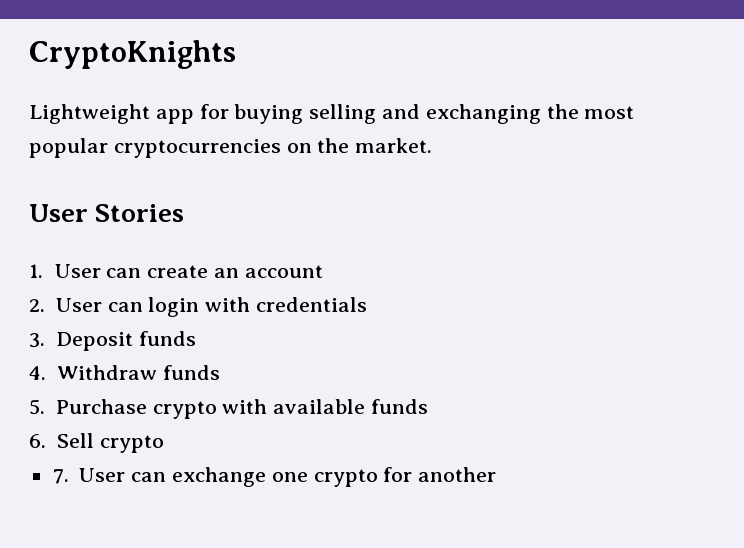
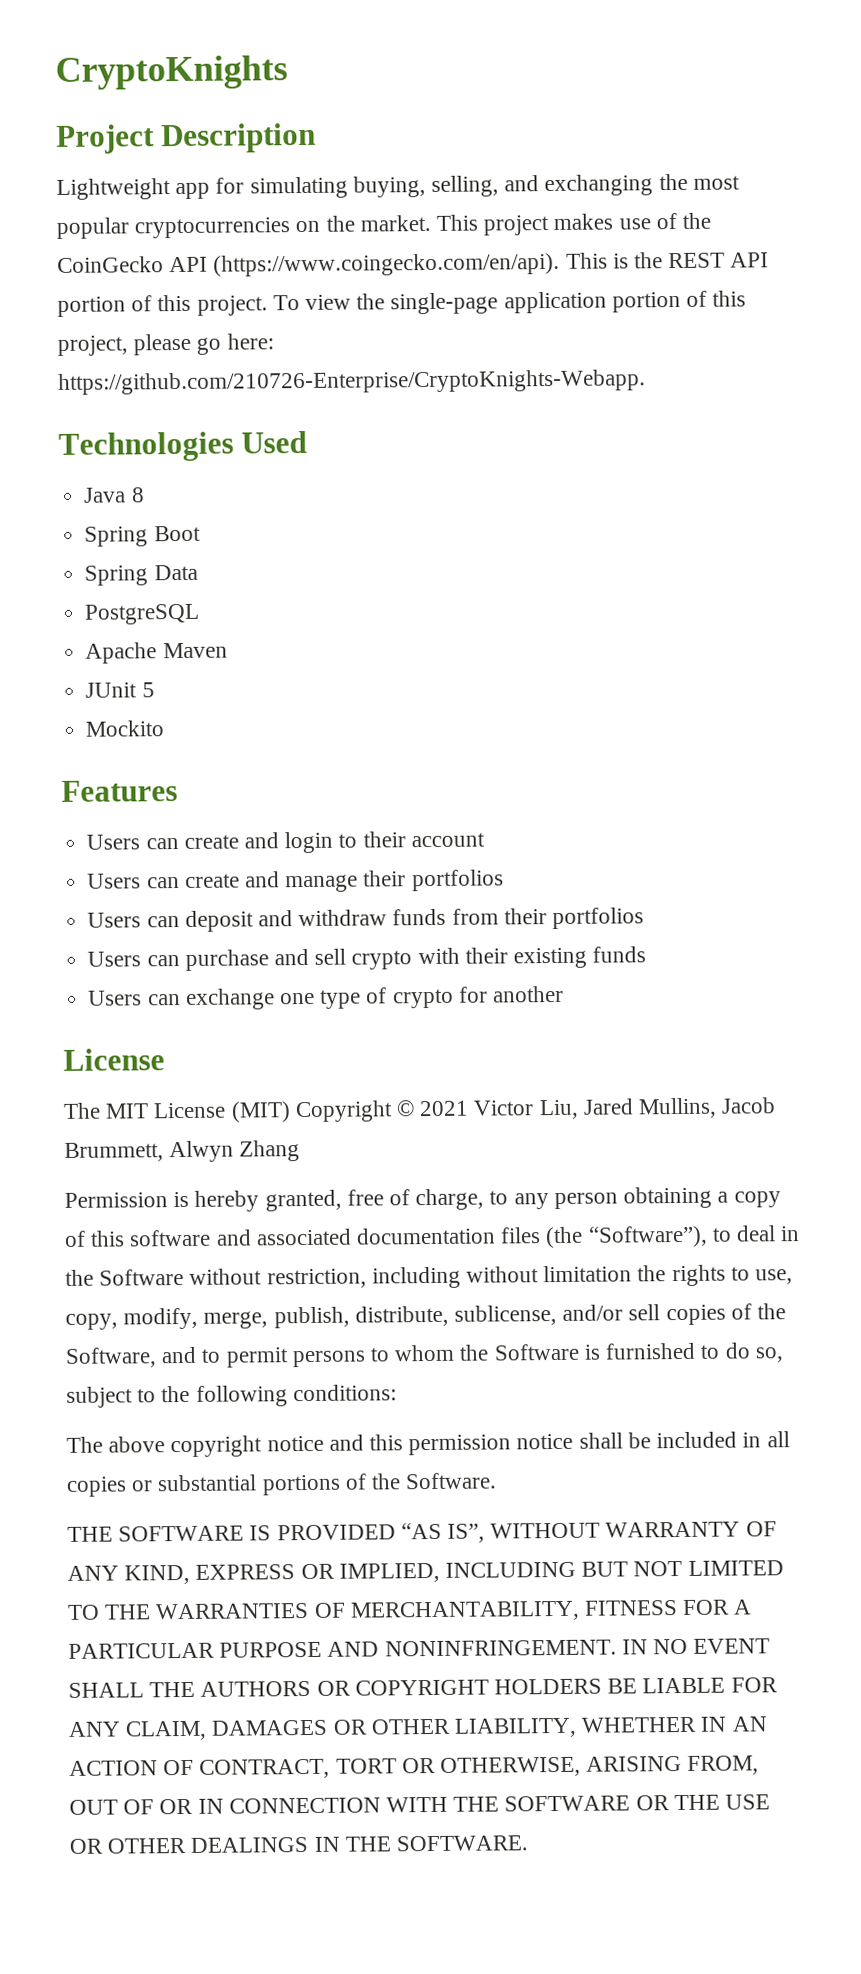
+ Project Description
- Lightweight app for buying selling and exchanging the most popular cryptocurrencies on the market.
- User Stories
- 1. User can create an account
- 2. User can login with credentials
- 3. Deposit funds
- 4. Withdraw funds
- 5. Purchase crypto with available funds
- 6. Sell crypto
- 7. User can exchange one crypto for another
+ Lightweight app for simulating buying, selling, and exchanging the most popular cryptocurrencies on the market. This project makes use of the CoinGecko API (https://www.coingecko.com/en/api). This is the REST API portion of this project. To view the single-page application portion of this project, please go here: https://github.com/210726-Enterprise/CryptoKnights-Webapp.
+ Technologies Used
+ Java 8
+ Spring Boot
+ Spring Data
+ PostgreSQL
+ Apache Maven
+ JUnit 5
+ Mockito
+ Features
+ Users can create and login to their account
+ Users can create and manage their portfolios
+ Users can deposit and withdraw funds from their portfolios
+ Users can purchase and sell crypto with their existing funds
+ Users can exchange one type of crypto for another
+ License
+ The MIT License (MIT) Copyright © 2021 Victor Liu, Jared Mullins, Jacob Brummett, Alwyn Zhang
+ Permission is hereby granted, free of charge, to any person obtaining a copy of this software and associated documentation files (the “Software”), to deal in the Software without restriction, including without limitation the rights to use, copy, modify, merge, publish, distribute, sublicense, and/or sell copies of the Software, and to permit persons to whom the Software is furnished to do so, subject to the following conditions:
+ The above copyright notice and this permission notice shall be included in all copies or substantial portions of the Software.
+ THE SOFTWARE IS PROVIDED “AS IS”, WITHOUT WARRANTY OF ANY KIND, EXPRESS OR IMPLIED, INCLUDING BUT NOT LIMITED TO THE WARRANTIES OF MERCHANTABILITY, FITNESS FOR A PARTICULAR PURPOSE AND NONINFRINGEMENT. IN NO EVENT SHALL THE AUTHORS OR COPYRIGHT HOLDERS BE LIABLE FOR ANY CLAIM, DAMAGES OR OTHER LIABILITY, WHETHER IN AN ACTION OF CONTRACT, TORT OR OTHERWISE, ARISING FROM, OUT OF OR IN CONNECTION WITH THE SOFTWARE OR THE USE OR OTHER DEALINGS IN THE SOFTWARE.

